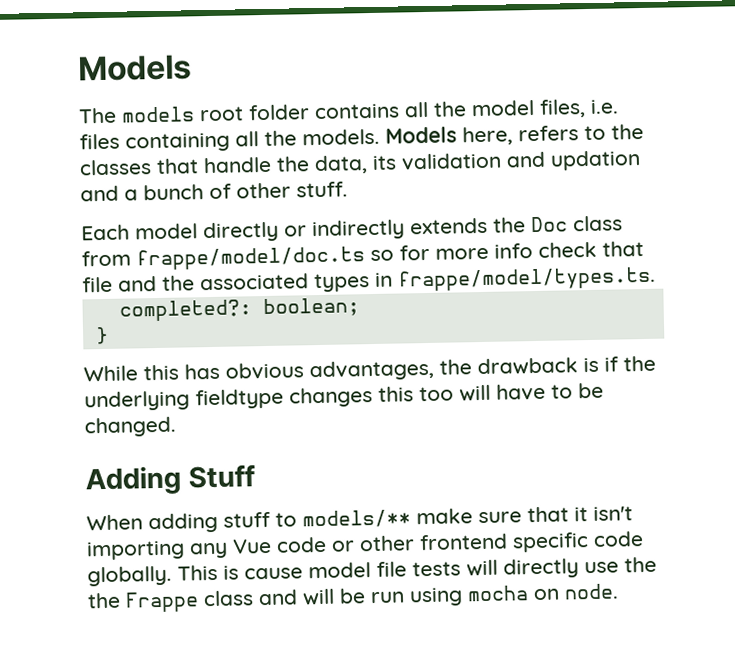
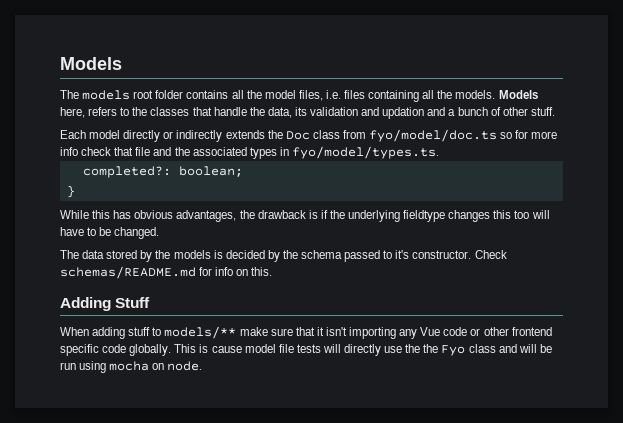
- Each model directly or indirectly extends the Doc class from frappe/model/doc.ts so for more info check that file and the associated types in frappe/model/types.ts.
+ Each model directly or indirectly extends the Doc class from fyo/model/doc.ts so for more info check that file and the associated types in fyo/model/types.ts.
+ The data stored by the models is decided by the schema passed to it's constructor. Check schemas/README.md for info on this.
- This is cause model file tests will directly use the the Frappe class and will be run using mocha on node.
+ This is cause model file tests will directly use the the Fyo class and will be run using mocha on node.

